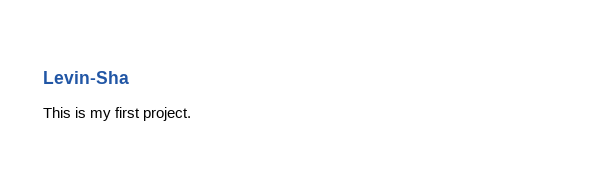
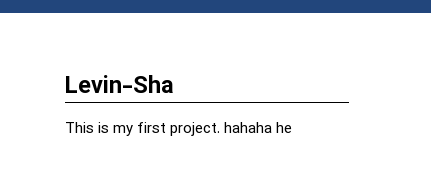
- This is my first project.
+ This is my first project. hahaha he

